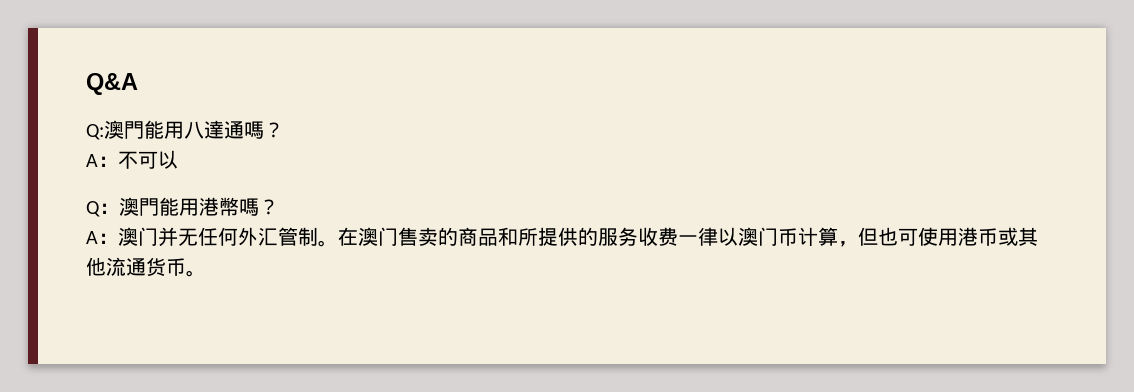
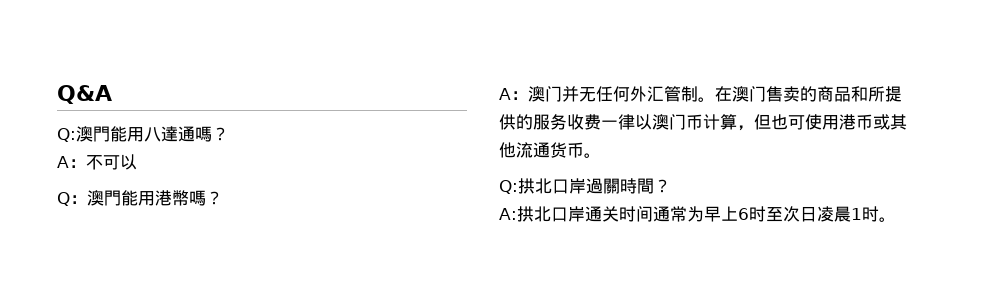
+ Q:拱北口岸過關時間？
+ A:拱北口岸通关时间通常为早上6时至次日凌晨1时。

